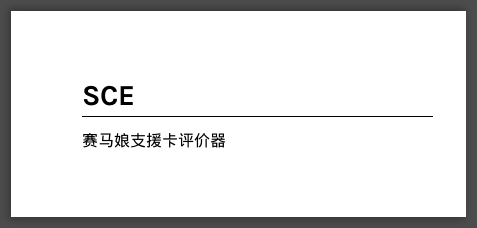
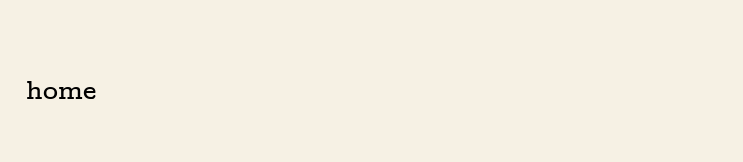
- SCE
- 赛马娘支援卡评价器
+ home

